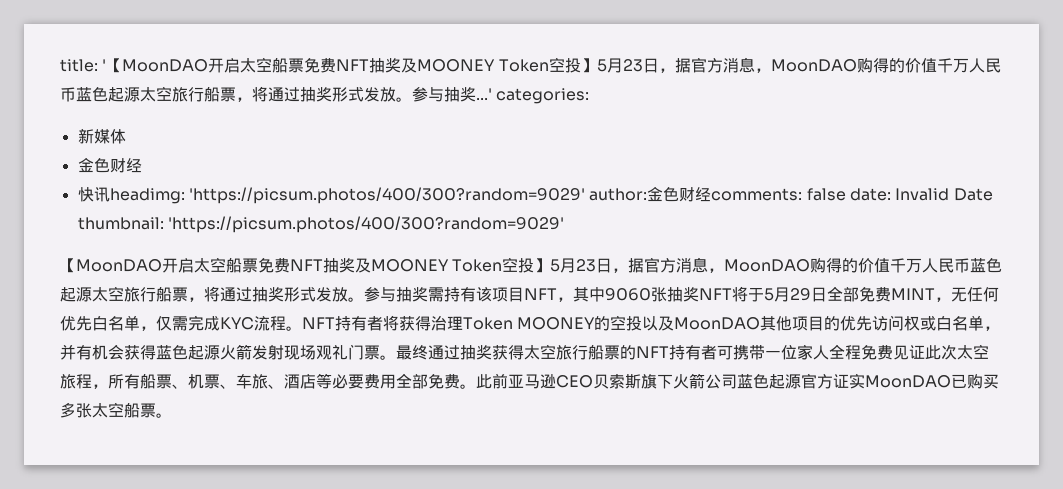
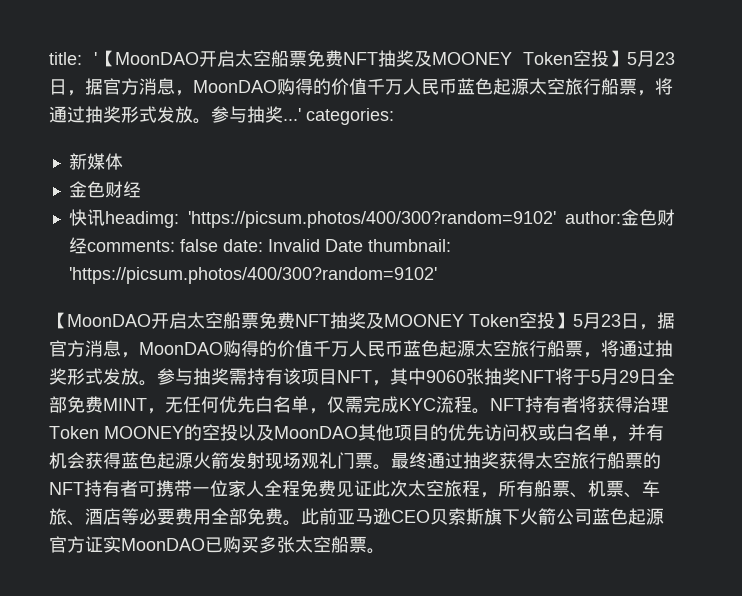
- 快讯headimg: 'https://picsum.photos/400/300?random=9029' author:金色财经comments: false date: Invalid Date thumbnail: 'https://picsum.photos/400/300?random=9029'
+ 快讯headimg: 'https://picsum.photos/400/300?random=9102' author:金色财经comments: false date: Invalid Date thumbnail: 'https://picsum.photos/400/300?random=9102'

